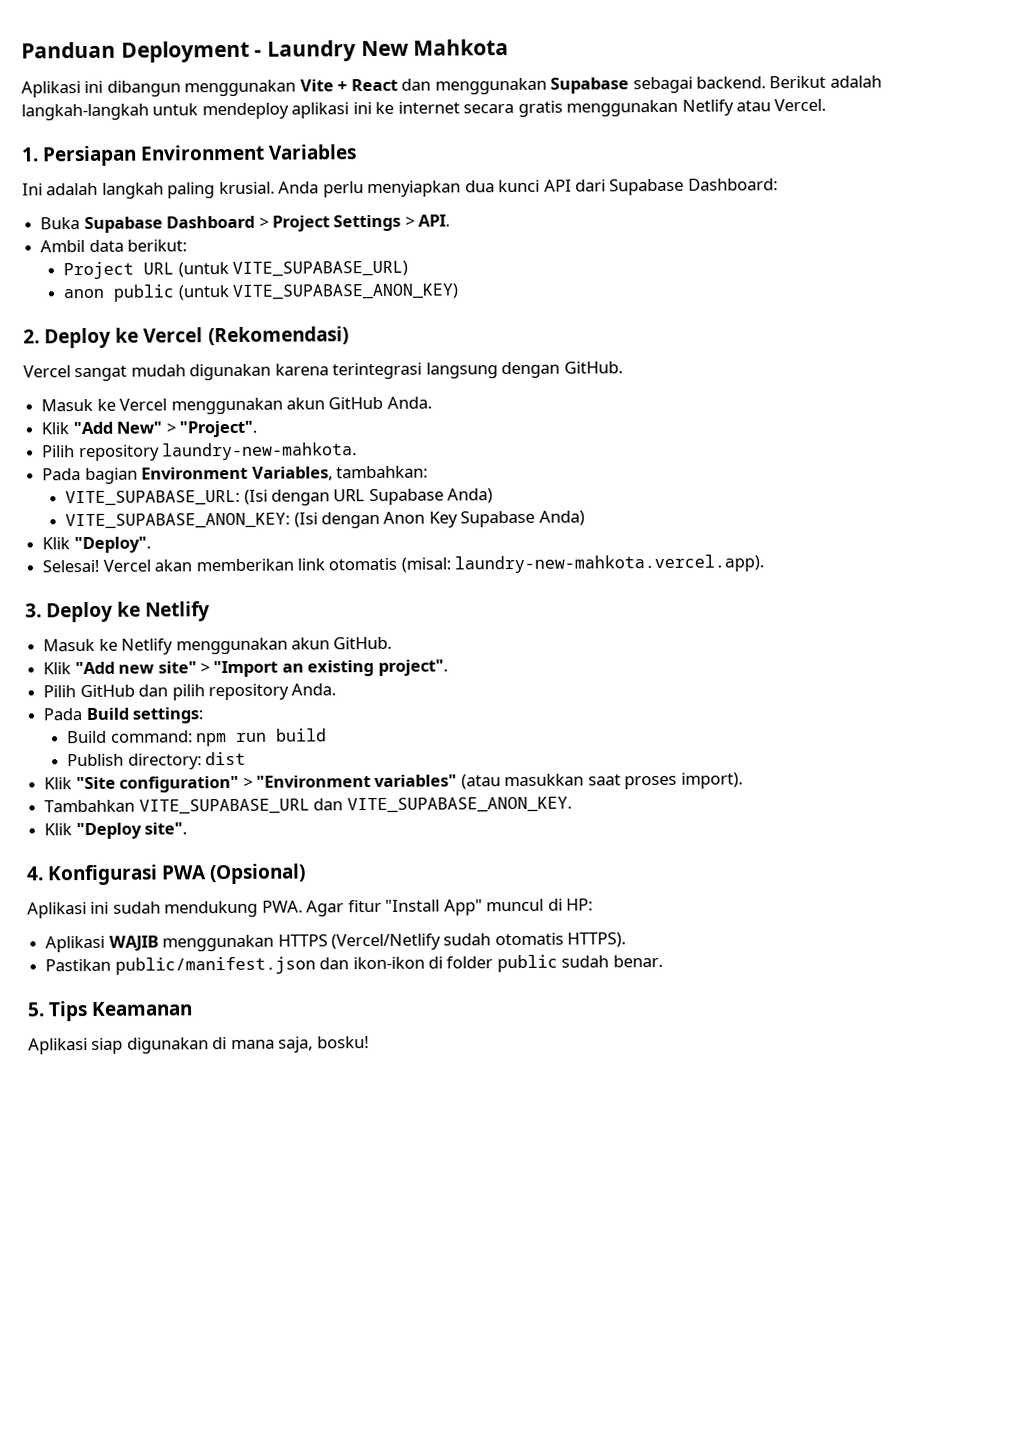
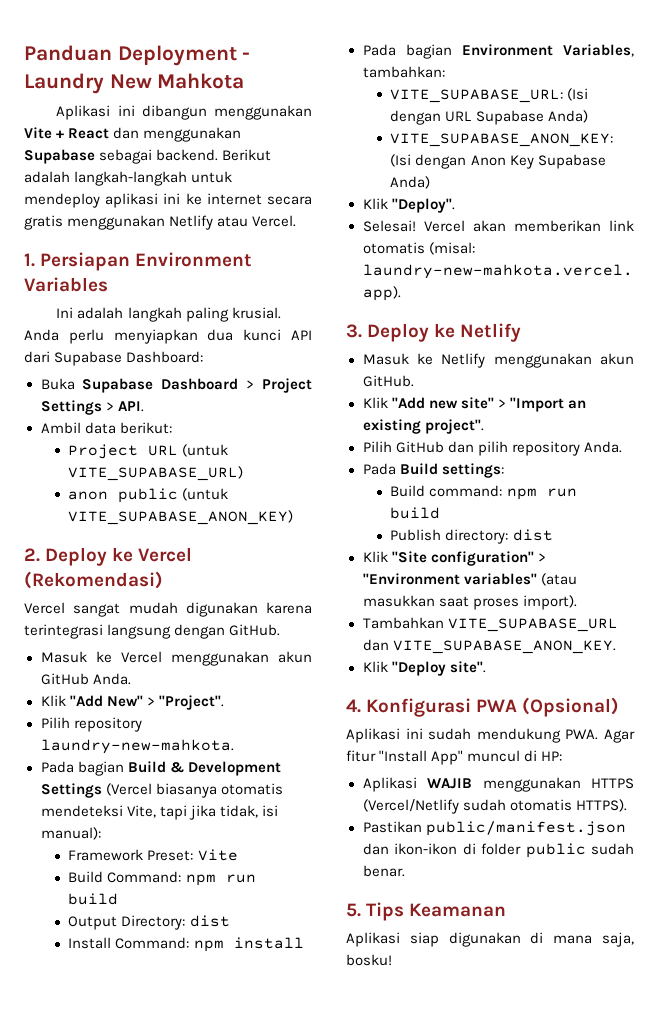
+ Pada bagian Build & Development Settings (Vercel biasanya otomatis mendeteksi Vite, tapi jika tidak, isi manual):
+ Framework Preset: Vite
+ Build Command: npm run build
+ Output Directory: dist
+ Install Command: npm install

